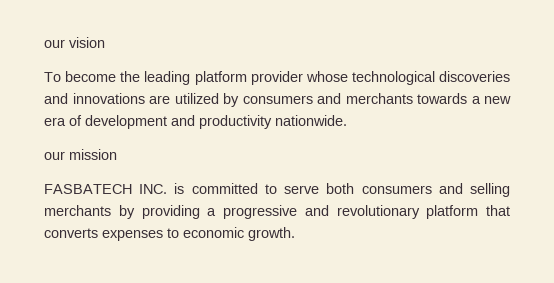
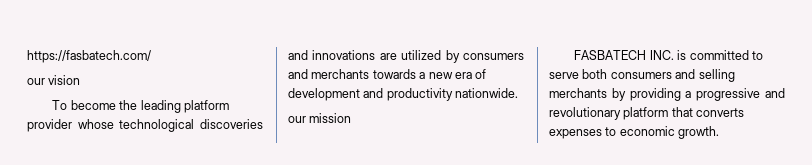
+ https://fasbatech.com/

